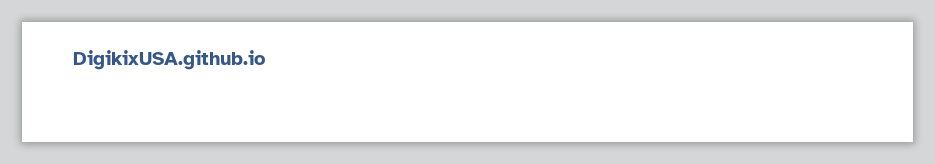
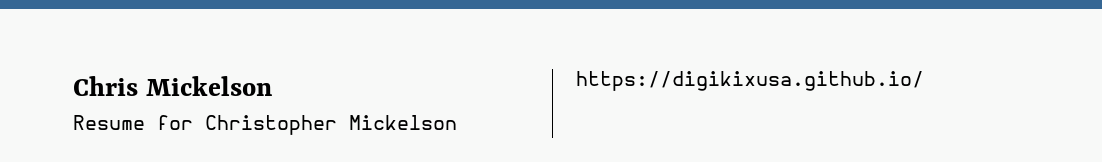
- DigikixUSA.github.io
+ Chris Mickelson
+ Resume for Christopher Mickelson https://digikixusa.github.io/

